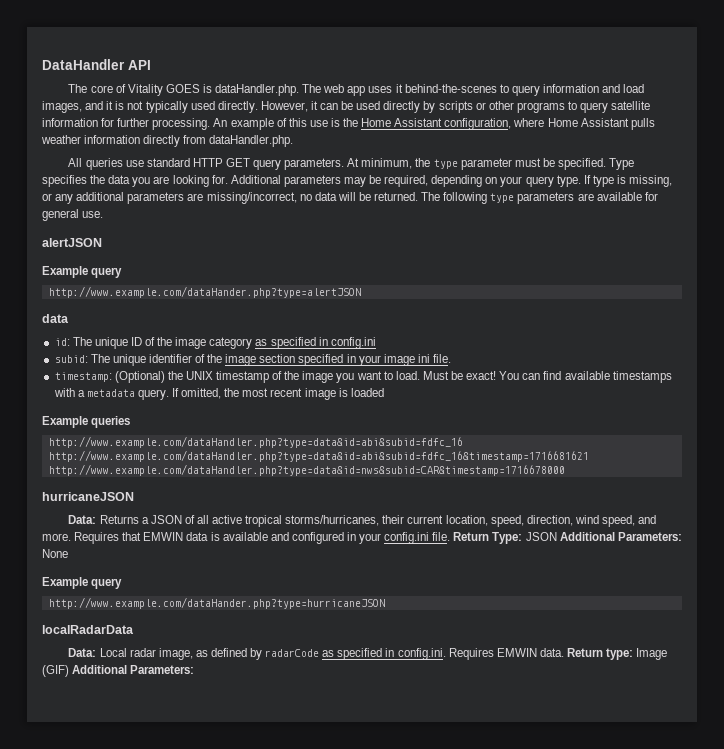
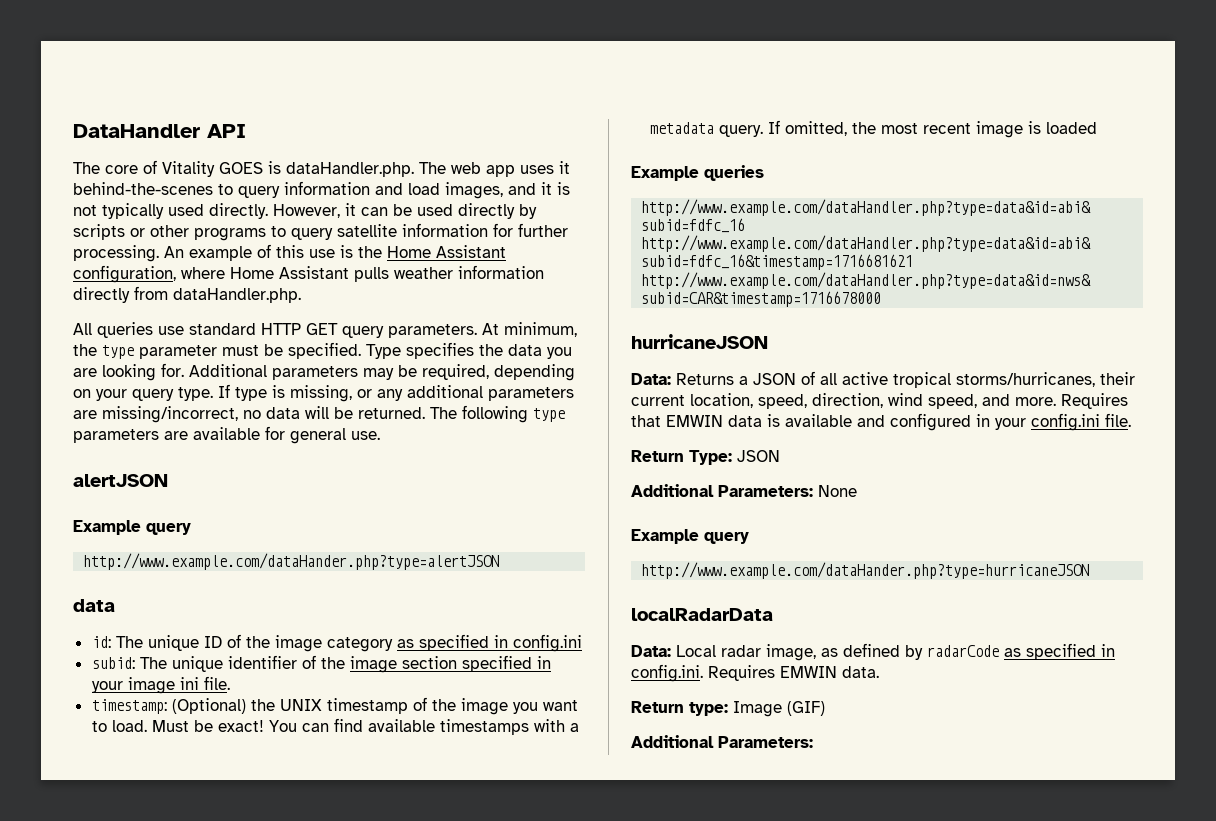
- Requires that EMWIN data is available and configured in your config.ini file. Return Type: JSON Additional Parameters: None
+ Requires that EMWIN data is available and configured in your config.ini file.
+ Return Type: JSON
+ Additional Parameters: None
- Data: Local radar image, as defined by radarCode as specified in config.ini. Requires EMWIN data. Return type: Image (GIF) Additional Parameters:
+ Data: Local radar image, as defined by radarCode as specified in config.ini. Requires EMWIN data.
+ Return type: Image (GIF)
+ Additional Parameters:

